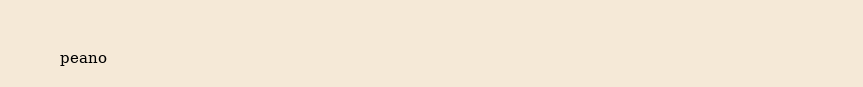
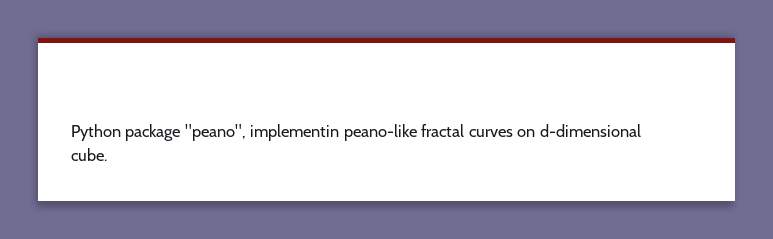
- peano
+ Python package "peano", implementin peano-like fractal curves on d-dimensional cube.

